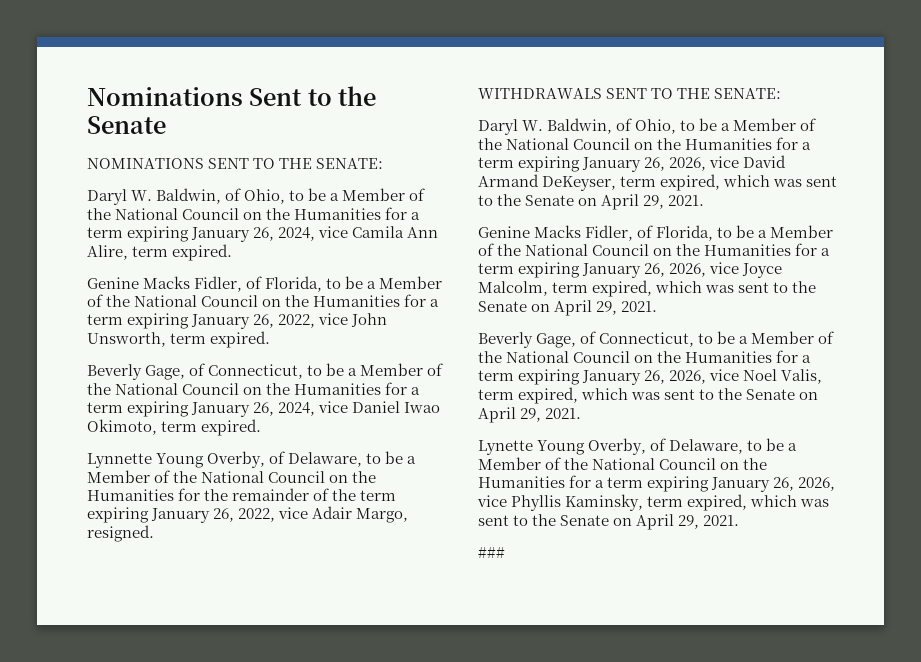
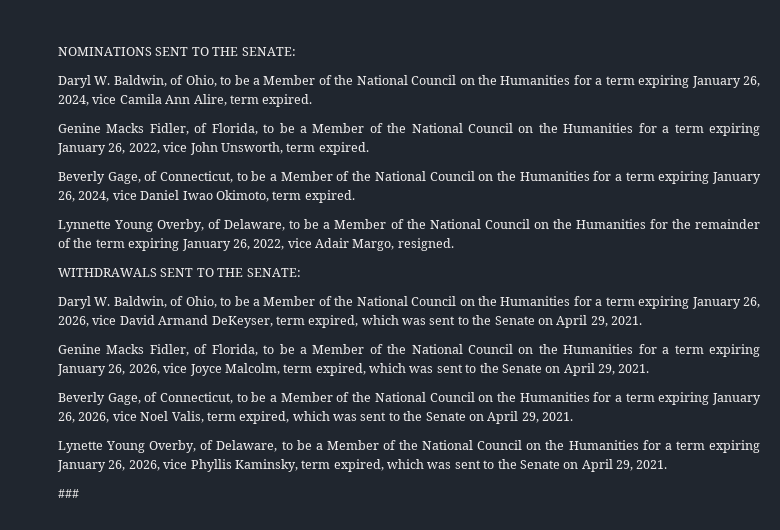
- Nominations Sent to the Senate

